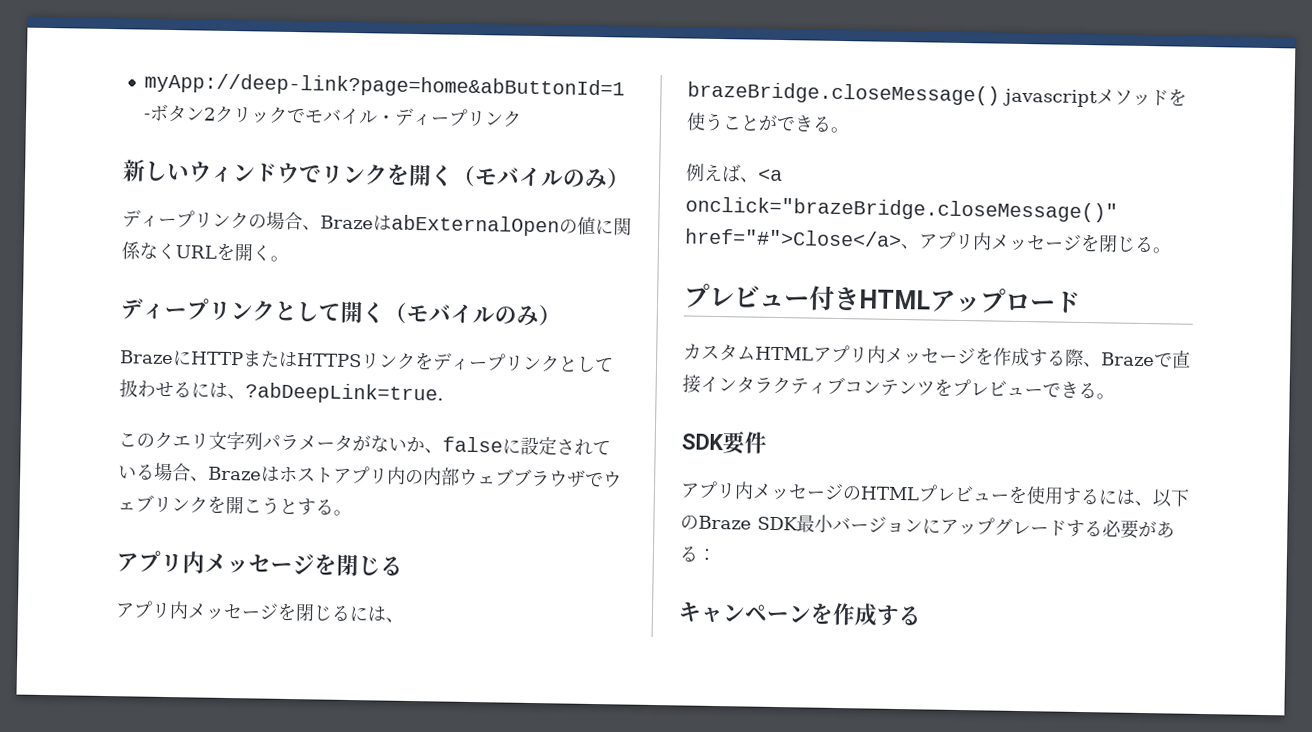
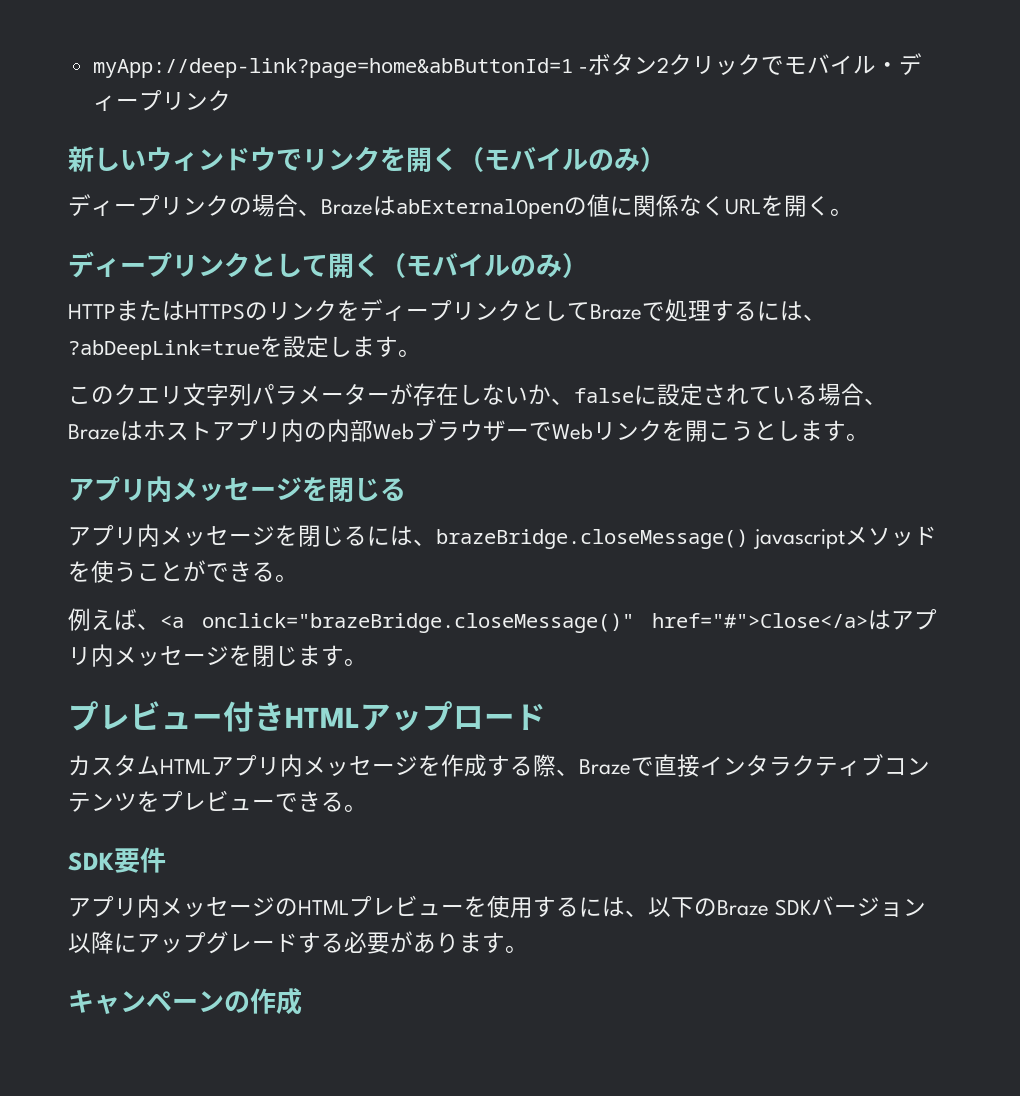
- BrazeにHTTPまたはHTTPSリンクをディープリンクとして扱わせるには、?abDeepLink=true.
+ HTTPまたはHTTPSのリンクをディープリンクとしてBrazeで処理するには、?abDeepLink=trueを設定します。
- このクエリ文字列パラメータがないか、falseに設定されている場合、Brazeはホストアプリ内の内部ウェブブラウザでウェブリンクを開こうとする。
+ このクエリ文字列パラメーターが存在しないか、falseに設定されている場合、Brazeはホストアプリ内の内部WebブラウザーでWebリンクを開こうとします。
- 例えば、<a onclick="brazeBridge.closeMessage()" href="#">Close</a>、アプリ内メッセージを閉じる。
+ 例えば、<a onclick="brazeBridge.closeMessage()" href="#">Close</a>はアプリ内メッセージを閉じます。
- アプリ内メッセージのHTMLプレビューを使用するには、以下のBraze SDK最小バージョンにアップグレードする必要がある：
+ アプリ内メッセージのHTMLプレビューを使用するには、以下のBraze SDKバージョン以降にアップグレードする必要があります。
- キャンペーンを作成する
+ キャンペーンの作成

